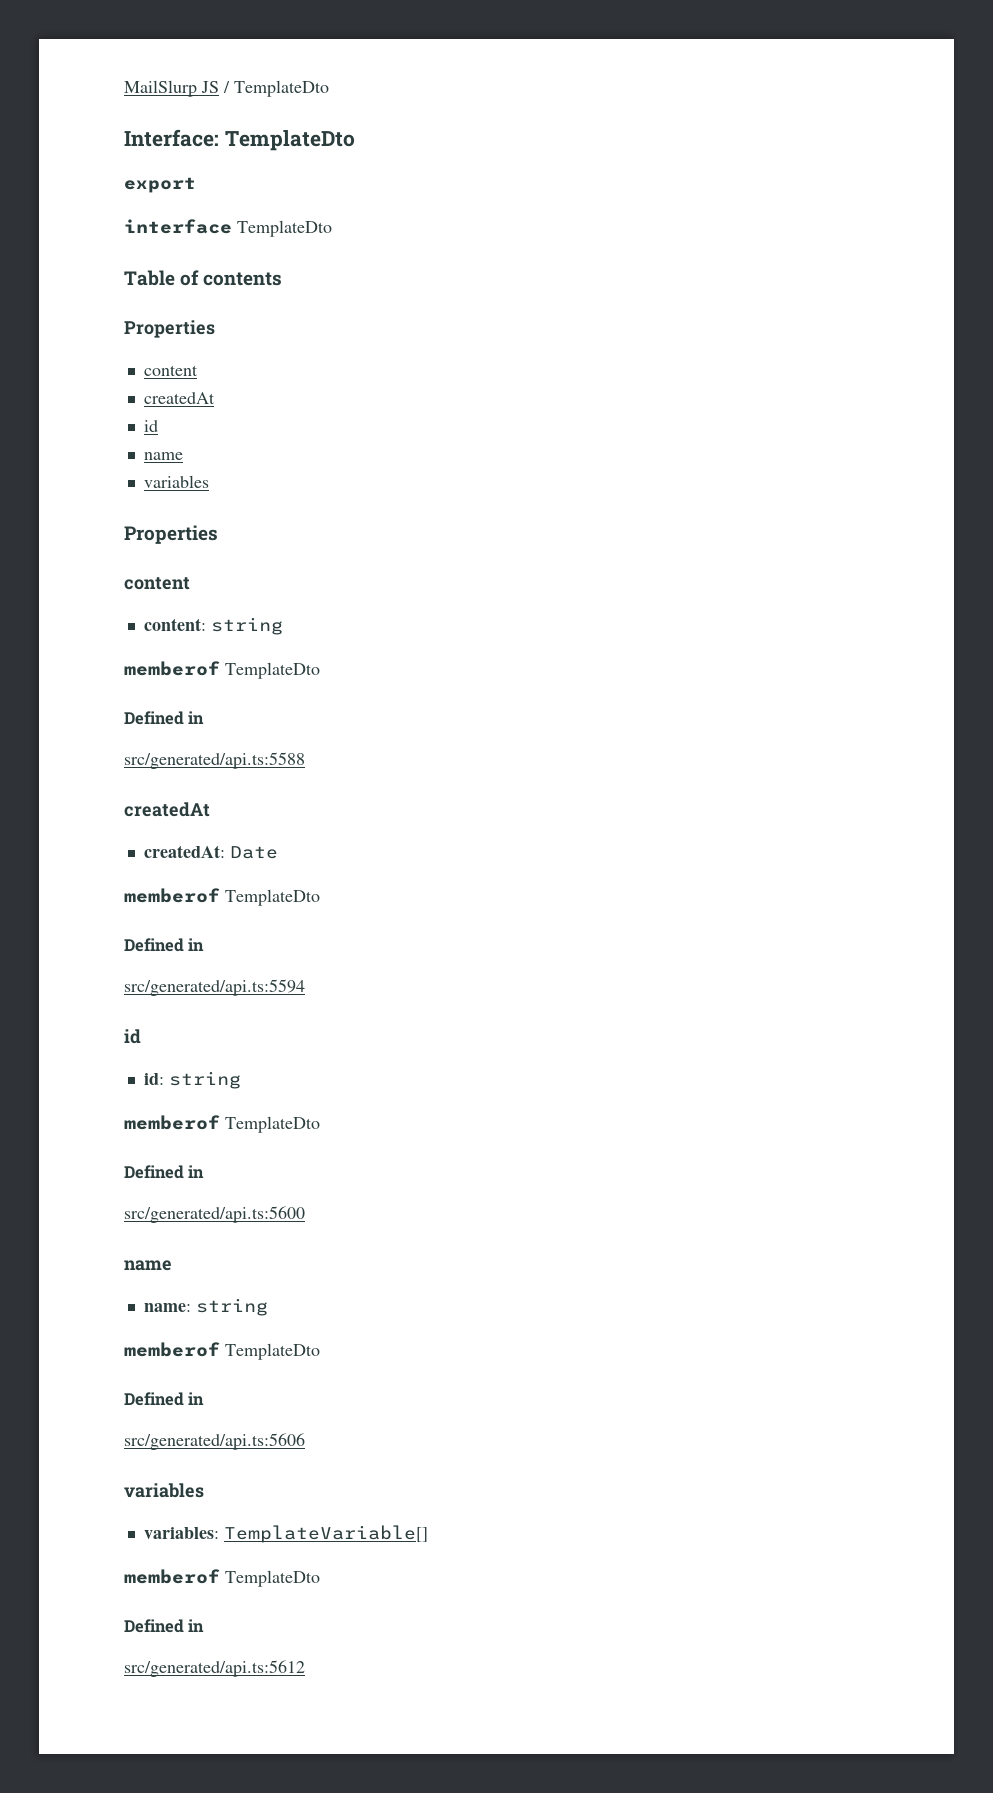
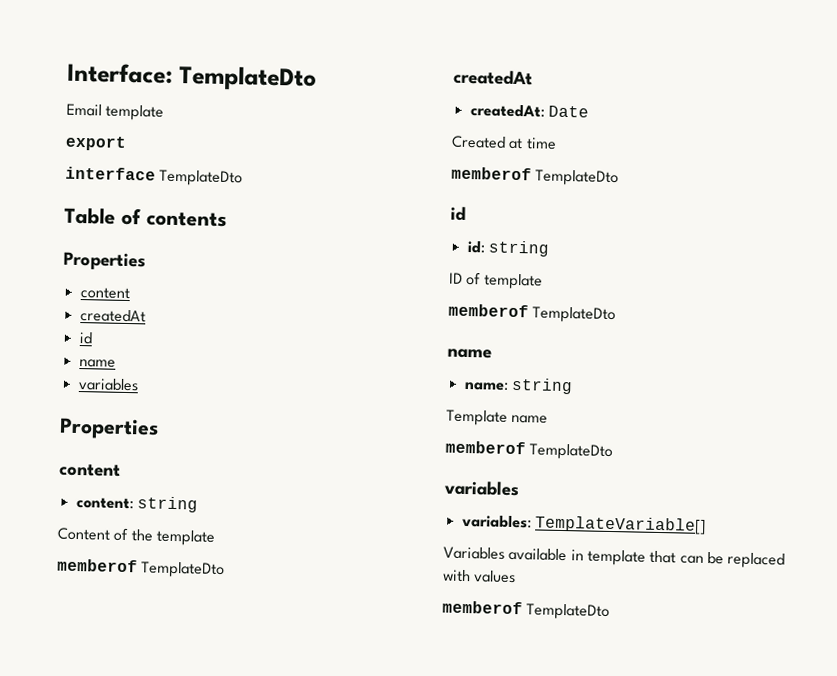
- MailSlurp JS / TemplateDto
  Interface: TemplateDto
+ Email template
  content: string
+ Content of the template
  memberof TemplateDto
- Defined in
- src/generated/api.ts:5588
  createdAt: Date
+ Created at time
  memberof TemplateDto
- Defined in
- src/generated/api.ts:5594
  id: string
+ ID of template
  memberof TemplateDto
- Defined in
- src/generated/api.ts:5600
  name: string
+ Template name
  memberof TemplateDto
- Defined in
- src/generated/api.ts:5606
  variables: TemplateVariable[]
+ Variables available in template that can be replaced with values
  memberof TemplateDto
- Defined in
- src/generated/api.ts:5612

